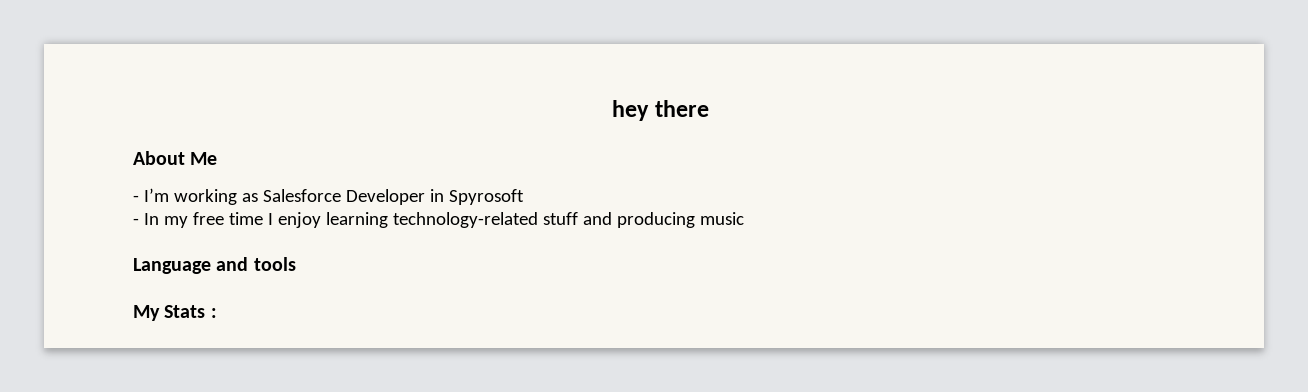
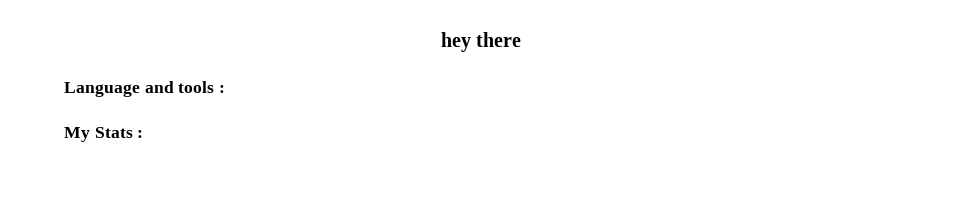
- About Me
- - I’m working as Salesforce Developer in Spyrosoft
- - In my free time I enjoy learning technology-related stuff and producing music
- Language and tools
+ Language and tools :

